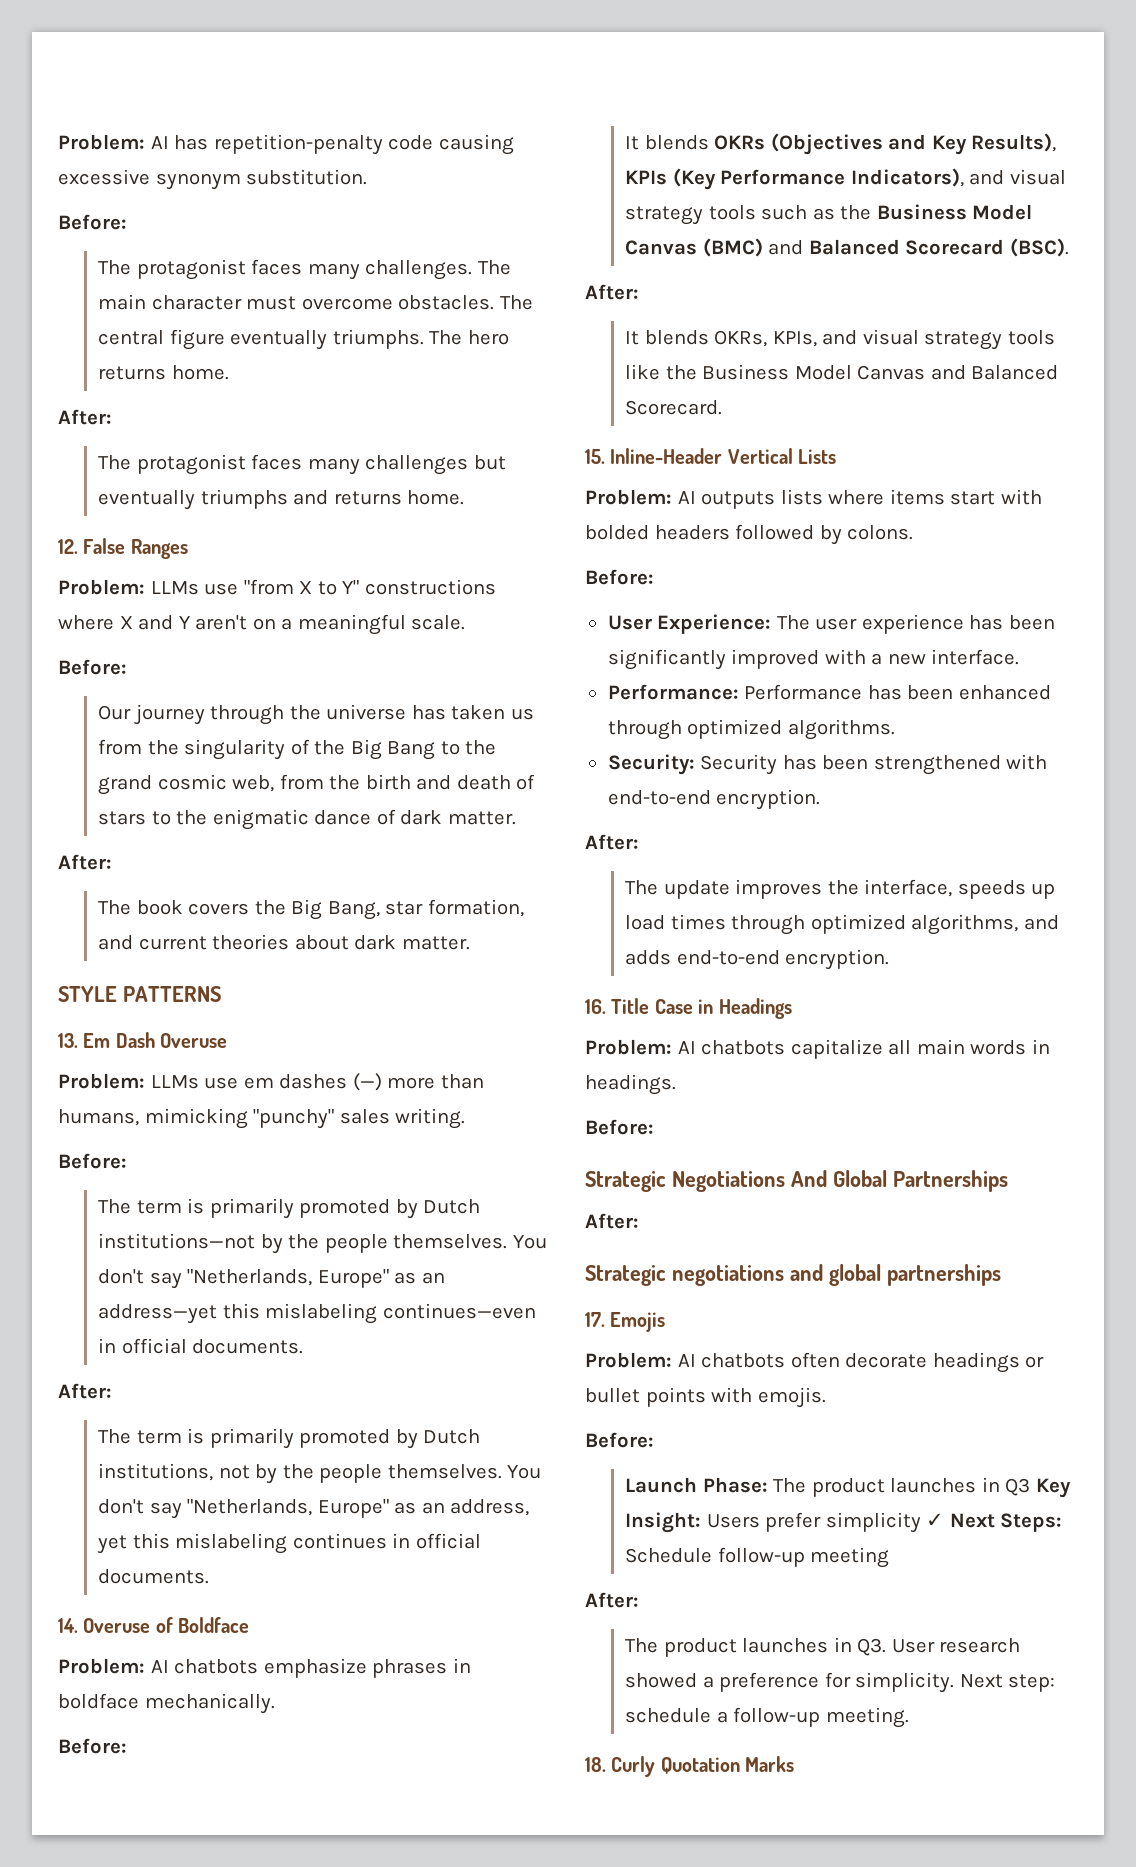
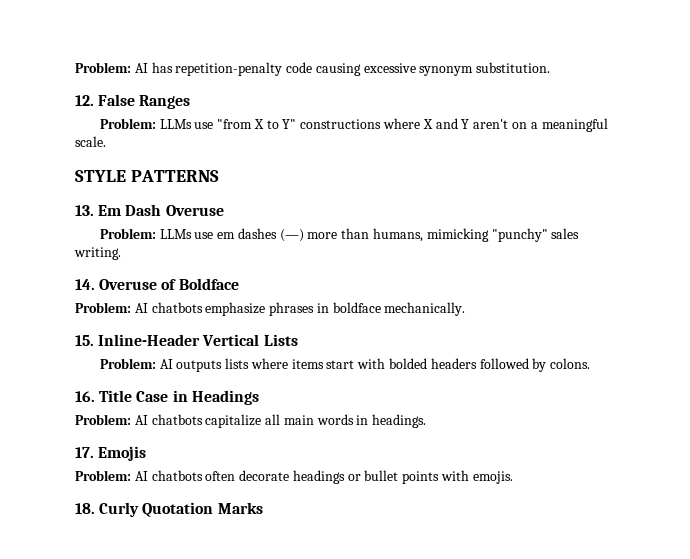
  Problem: AI has repetition-penalty code causing excessive synonym substitution.
- Before:
- The protagonist faces many challenges. The main character must overcome obstacles. The central figure eventually triumphs. The hero returns home.
- After:
- The protagonist faces many challenges but eventually triumphs and returns home.
  Problem: LLMs use "from X to Y" constructions where X and Y aren't on a meaningful scale.
- Before:
- Our journey through the universe has taken us from the singularity of the Big Bang to the grand cosmic web, from the birth and death of stars to the enigmatic dance of dark matter.
- After:
- The book covers the Big Bang, star formation, and current theories about dark matter.
  Problem: LLMs use em dashes (—) more than humans, mimicking "punchy" sales writing.
- Before:
- The term is primarily promoted by Dutch institutions—not by the people themselves. You don't say "Netherlands, Europe" as an address—yet this mislabeling continues—even in official documents.
- After:
- The term is primarily promoted by Dutch institutions, not by the people themselves. You don't say "Netherlands, Europe" as an address, yet this mislabeling continues in official documents.
  Problem: AI chatbots emphasize phrases in boldface mechanically.
- Before:
- It blends OKRs (Objectives and Key Results), KPIs (Key Performance Indicators), and visual strategy tools such as the Business Model Canvas (BMC) and Balanced Scorecard (BSC).
- After:
- It blends OKRs, KPIs, and visual strategy tools like the Business Model Canvas and Balanced Scorecard.
  Problem: AI outputs lists where items start with bolded headers followed by colons.
- Before:
- User Experience: The user experience has been significantly improved with a new interface.
- Performance: Performance has been enhanced through optimized algorithms.
- Security: Security has been strengthened with end-to-end encryption.
- After:
- The update improves the interface, speeds up load times through optimized algorithms, and adds end-to-end encryption.
  Problem: AI chatbots capitalize all main words in headings.
- Before:
- Strategic Negotiations And Global Partnerships
- After:
- Strategic negotiations and global partnerships
  Problem: AI chatbots often decorate headings or bullet points with emojis.
- Before:
- Launch Phase: The product launches in Q3 Key Insight: Users prefer simplicity ✓ Next Steps: Schedule follow-up meeting
- After:
- The product launches in Q3. User research showed a preference for simplicity. Next step: schedule a follow-up meeting.

